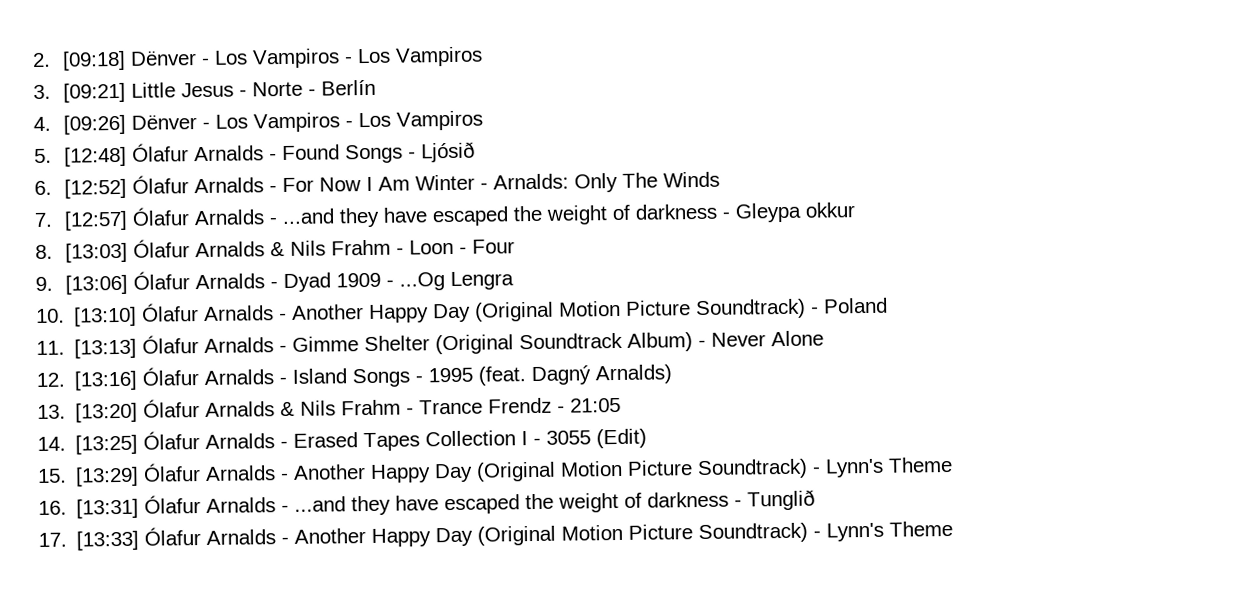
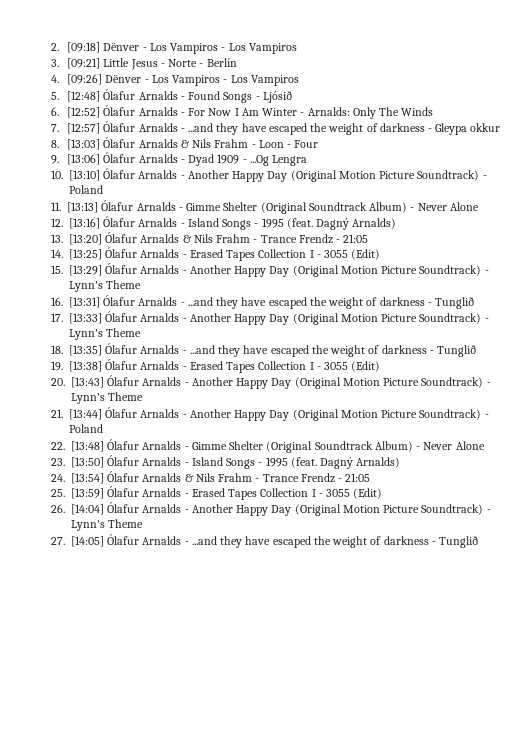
+ 18. [13:35] Ólafur Arnalds - ...and they have escaped the weight of darkness - Tunglið
+ 19. [13:38] Ólafur Arnalds - Erased Tapes Collection I - 3055 (Edit)
+ 20. [13:43] Ólafur Arnalds - Another Happy Day (Original Motion Picture Soundtrack) - Lynn's Theme
+ 21. [13:44] Ólafur Arnalds - Another Happy Day (Original Motion Picture Soundtrack) - Poland
+ 22. [13:48] Ólafur Arnalds - Gimme Shelter (Original Soundtrack Album) - Never Alone
+ 23. [13:50] Ólafur Arnalds - Island Songs - 1995 (feat. Dagný Arnalds)
+ 24. [13:54] Ólafur Arnalds & Nils Frahm - Trance Frendz - 21:05
+ 25. [13:59] Ólafur Arnalds - Erased Tapes Collection I - 3055 (Edit)
+ 26. [14:04] Ólafur Arnalds - Another Happy Day (Original Motion Picture Soundtrack) - Lynn's Theme
+ 27. [14:05] Ólafur Arnalds - ...and they have escaped the weight of darkness - Tunglið

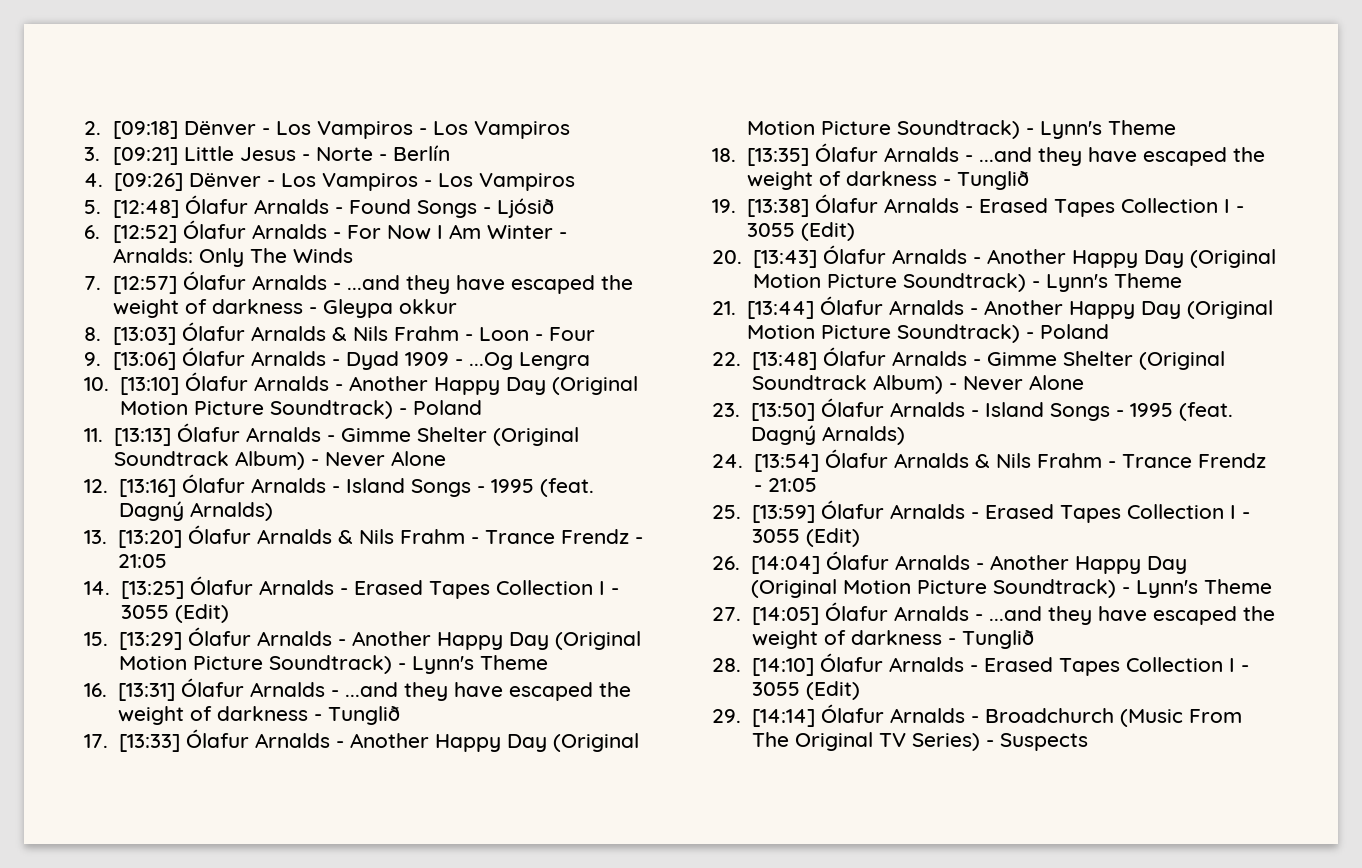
+ 28. [14:10] Ólafur Arnalds - Erased Tapes Collection I - 3055 (Edit)
+ 29. [14:14] Ólafur Arnalds - Broadchurch (Music From The Original TV Series) - Suspects

